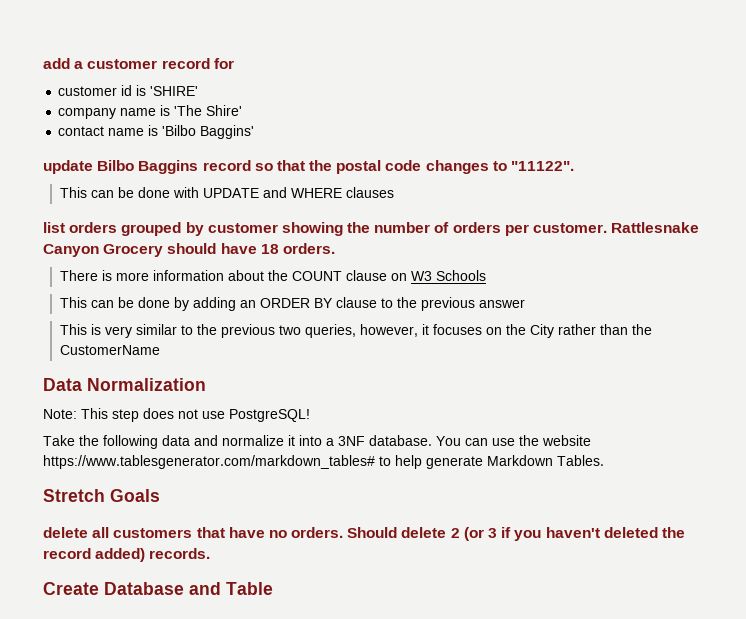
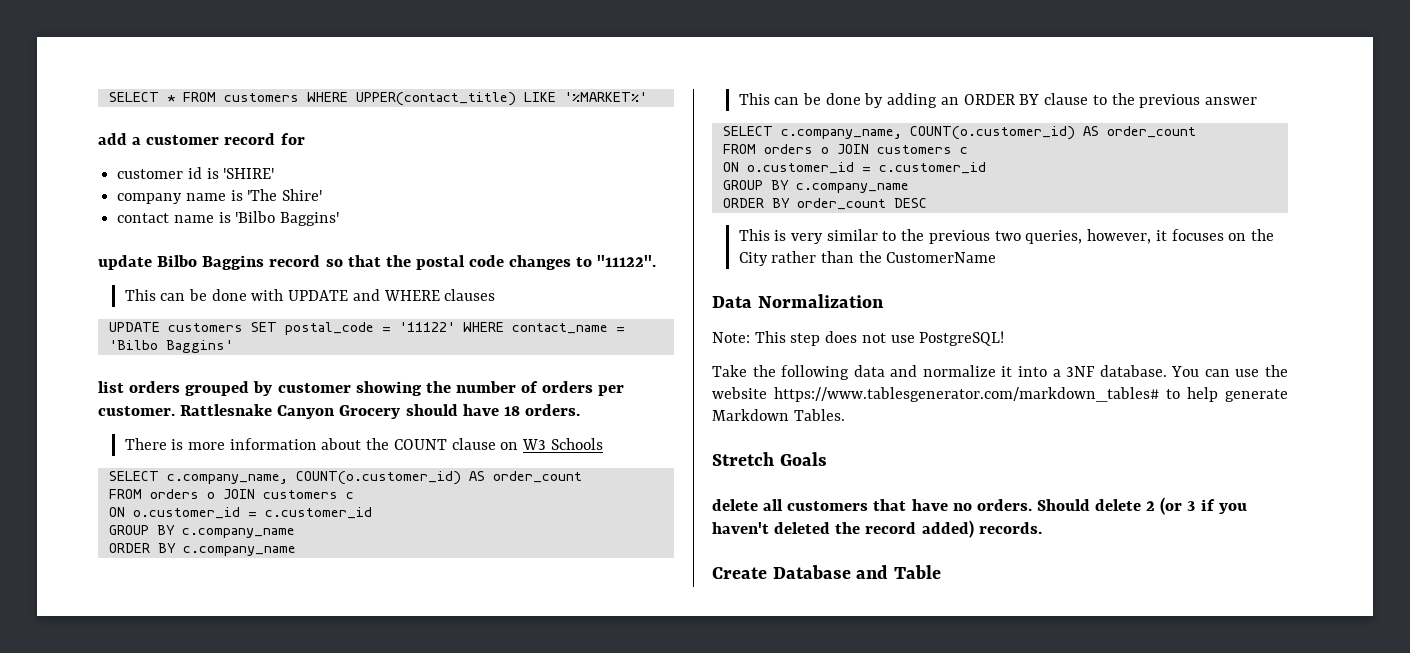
+ SELECT * FROM customers WHERE UPPER(contact_title) LIKE '%MARKET%'
+ UPDATE customers SET postal_code = '11122' WHERE contact_name = 'Bilbo Baggins'
  There is more information about the COUNT clause on W3 Schools
+ SELECT c.company_name, COUNT(o.customer_id) AS order_count
+ FROM orders o JOIN customers c
+ ON o.customer_id = c.customer_id
+ GROUP BY c.company_name
+ ORDER BY c.company_name
  This can be done by adding an ORDER BY clause to the previous answer
+ SELECT c.company_name, COUNT(o.customer_id) AS order_count
+ FROM orders o JOIN customers c
+ ON o.customer_id = c.customer_id
+ GROUP BY c.company_name
+ ORDER BY order_count DESC

